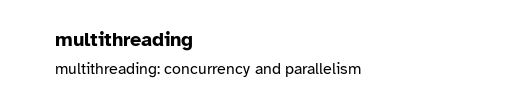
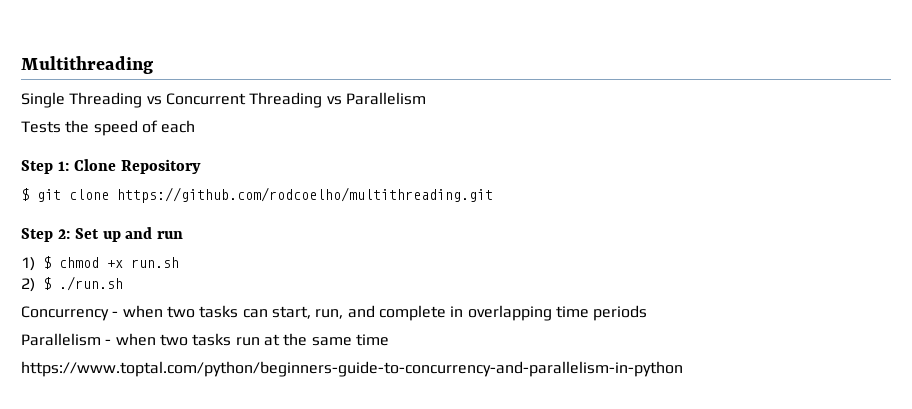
- multithreading
- multithreading: concurrency and parallelism
+ Multithreading
+ Single Threading vs Concurrent Threading vs Parallelism
+ Tests the speed of each
+ Step 1: Clone Repository
+ $ git clone https://github.com/rodcoelho/multithreading.git
+ Step 2: Set up and run
+ 1) $ chmod +x run.sh
+ 2) $ ./run.sh
+ Concurrency - when two tasks can start, run, and complete in overlapping time periods
+ Parallelism - when two tasks run at the same time
+ https://www.toptal.com/python/beginners-guide-to-concurrency-and-parallelism-in-python

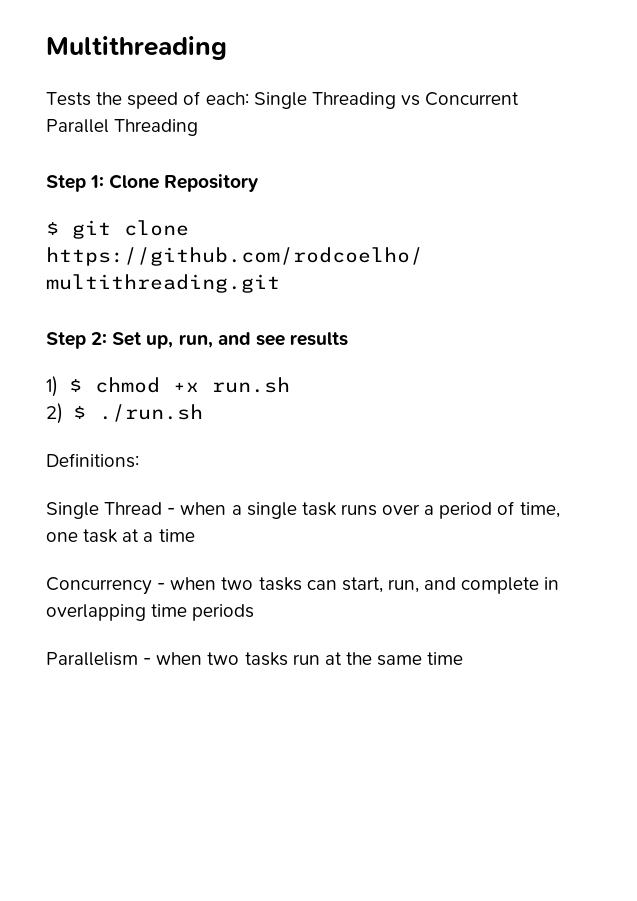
- Single Threading vs Concurrent Threading vs Parallelism
- Tests the speed of each
+ Tests the speed of each: Single Threading vs Concurrent Parallel Threading
- Step 2: Set up and run
+ Step 2: Set up, run, and see results
+ Definitions:
+ Single Thread - when a single task runs over a period of time, one task at a time
- https://www.toptal.com/python/beginners-guide-to-concurrency-and-parallelism-in-python

